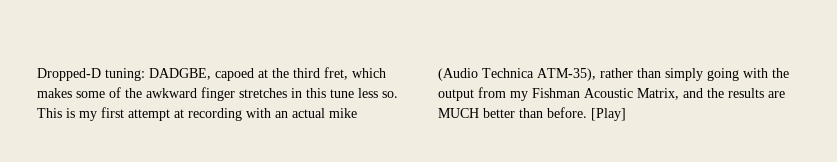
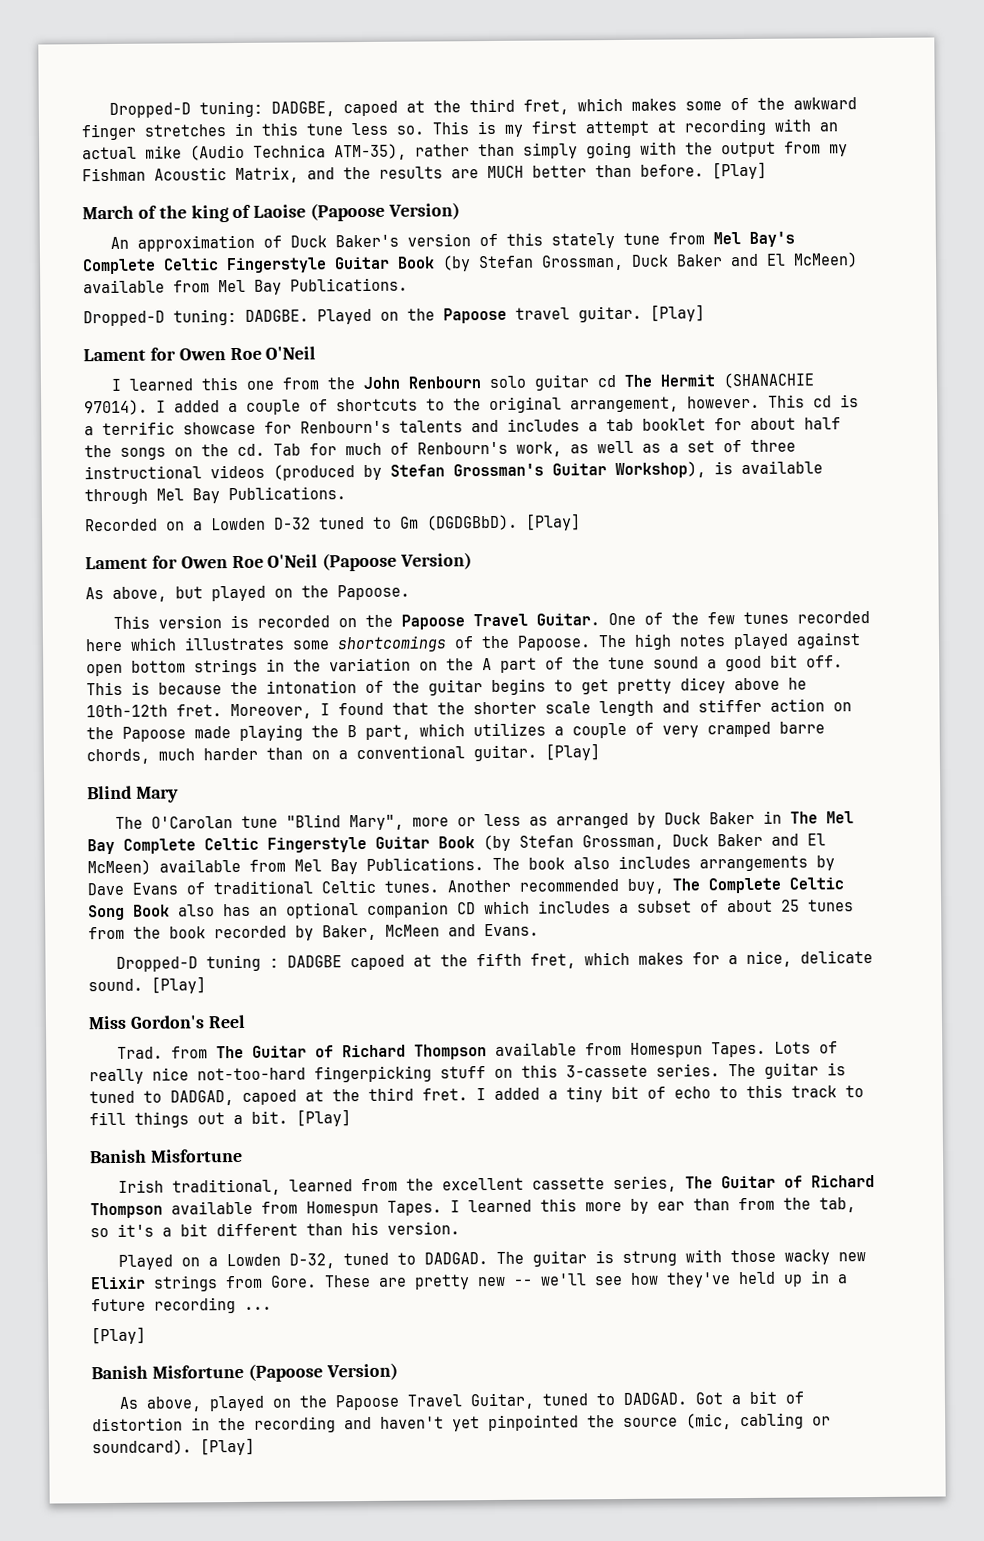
+ March of the king of Laoise (Papoose Version)
+ An approximation of Duck Baker's version of this stately tune from Mel Bay's Complete Celtic Fingerstyle Guitar Book (by Stefan Grossman, Duck Baker and El McMeen) available from Mel Bay Publications.
+ Dropped-D tuning: DADGBE. Played on the Papoose travel guitar. [Play]
+ Lament for Owen Roe O'Neil
+ I learned this one from the John Renbourn solo guitar cd The Hermit (SHANACHIE 97014). I added a couple of shortcuts to the original arrangement, however. This cd is a terrific showcase for Renbourn's talents and includes a tab booklet for about half the songs on the cd. Tab for much of Renbourn's work, as well as a set of three instructional videos (produced by Stefan Grossman's Guitar Workshop), is available through Mel Bay Publications.
+ Recorded on a Lowden D-32 tuned to Gm (DGDGBbD). [Play]
+ Lament for Owen Roe O'Neil (Papoose Version)
+ As above, but played on the Papoose.
+ This version is recorded on the Papoose Travel Guitar. One of the few tunes recorded here which illustrates some shortcomings of the Papoose. The high notes played against open bottom strings in the variation on the A part of the tune sound a good bit off. This is because the intonation of the guitar begins to get pretty dicey above he 10th-12th fret. Moreover, I found that the shorter scale length and stiffer action on the Papoose made playing the B part, which utilizes a couple of very cramped barre chords, much harder than on a conventional guitar. [Play]
+ Blind Mary
+ The O'Carolan tune "Blind Mary", more or less as arranged by Duck Baker in The Mel Bay Complete Celtic Fingerstyle Guitar Book (by Stefan Grossman, Duck Baker and El McMeen) available from Mel Bay Publications. The book also includes arrangements by Dave Evans of traditional Celtic tunes. Another recommended buy, The Complete Celtic Song Book also has an optional companion CD which includes a subset of about 25 tunes from the book recorded by Baker, McMeen and Evans.
+ Dropped-D tuning : DADGBE capoed at the fifth fret, which makes for a nice, delicate sound. [Play]
+ Miss Gordon's Reel
+ Trad. from The Guitar of Richard Thompson available from Homespun Tapes. Lots of really nice not-too-hard fingerpicking stuff on this 3-cassete series. The guitar is tuned to DADGAD, capoed at the third fret. I added a tiny bit of echo to this track to fill things out a bit. [Play]
+ Banish Misfortune
+ Irish traditional, learned from the excellent cassette series, The Guitar of Richard Thompson available from Homespun Tapes. I learned this more by ear than from the tab, so it's a bit different than his version.
+ Played on a Lowden D-32, tuned to DADGAD. The guitar is strung with those wacky new Elixir strings from Gore. These are pretty new -- we'll see how they've held up in a future recording ...
+ [Play]
+ Banish Misfortune (Papoose Version)
+ As above, played on the Papoose Travel Guitar, tuned to DADGAD. Got a bit of distortion in the recording and haven't yet pinpointed the source (mic, cabling or soundcard). [Play]

